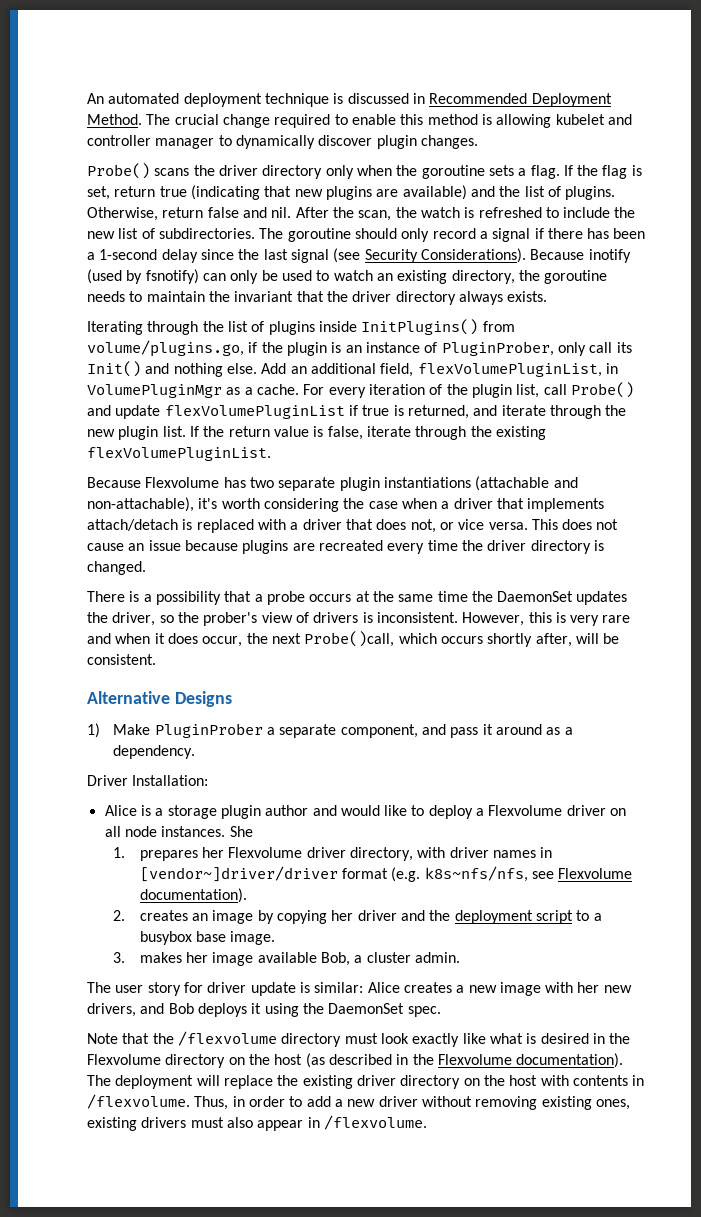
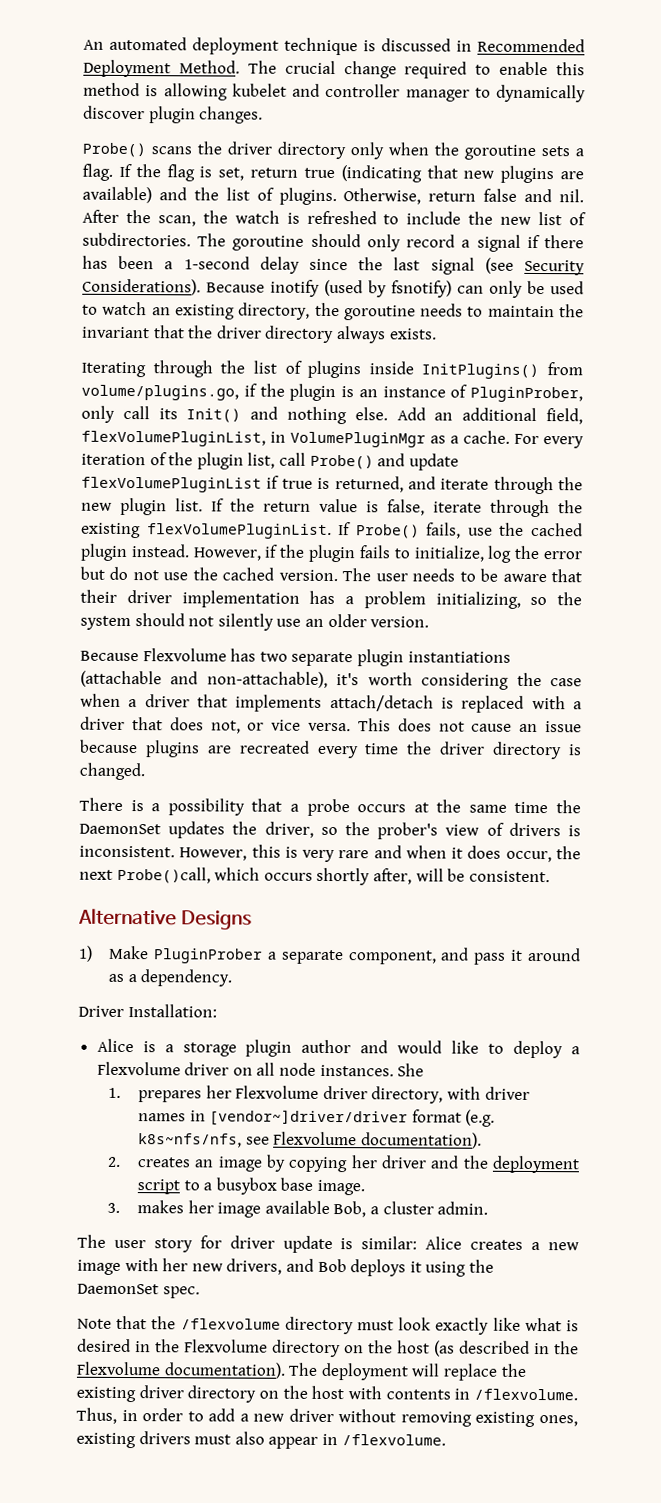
+ If Probe() fails, use the cached plugin instead. However, if the plugin fails to initialize, log the error but do not use the cached version. The user needs to be aware that their driver implementation has a problem initializing, so the system should not silently use an older version.

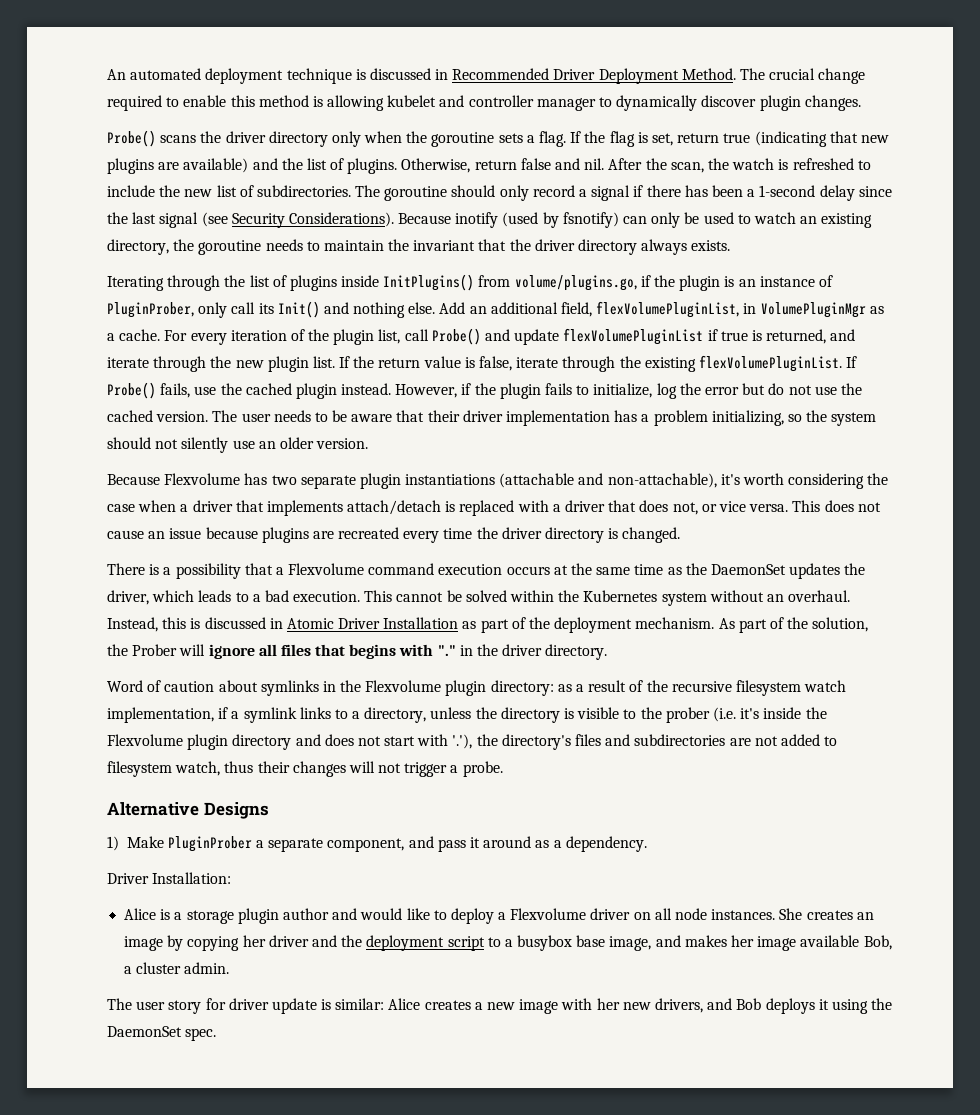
- An automated deployment technique is discussed in Recommended Deployment Method.
+ An automated deployment technique is discussed in Recommended Driver Deployment Method.
- There is a possibility that a probe occurs at the same time the DaemonSet updates the driver, so the prober's view of drivers is inconsistent. However, this is very rare and when it does occur, the next Probe()call, which occurs shortly after, will be consistent.
+ There is a possibility that a Flexvolume command execution occurs at the same time as the DaemonSet updates the driver, which leads to a bad execution. This cannot be solved within the Kubernetes system without an overhaul. Instead, this is discussed in Atomic Driver Installation as part of the deployment mechanism. As part of the solution, the Prober will ignore all files that begins with "." in the driver directory.
+ Word of caution about symlinks in the Flexvolume plugin directory: as a result of the recursive filesystem watch implementation, if a symlink links to a directory, unless the directory is visible to the prober (i.e. it's inside the Flexvolume plugin directory and does not start with '.'), the directory's files and subdirectories are not added to filesystem watch, thus their changes will not trigger a probe.
- She
- 1. prepares her Flexvolume driver directory, with driver names in [vendor~]driver/driver format (e.g. k8s~nfs/nfs, see Flexvolume documentation).
- 2. creates an image by copying her driver and the deployment script to a busybox base image.
- 3. makes her image available Bob, a cluster admin.
+ She creates an image by copying her driver and the deployment script to a busybox base image, and makes her image available Bob, a cluster admin.
- Note that the /flexvolume directory must look exactly like what is desired in the Flexvolume directory on the host (as described in the Flexvolume documentation). The deployment will replace the existing driver directory on the host with contents in /flexvolume. Thus, in order to add a new driver without removing existing ones, existing drivers must also appear in /flexvolume.

